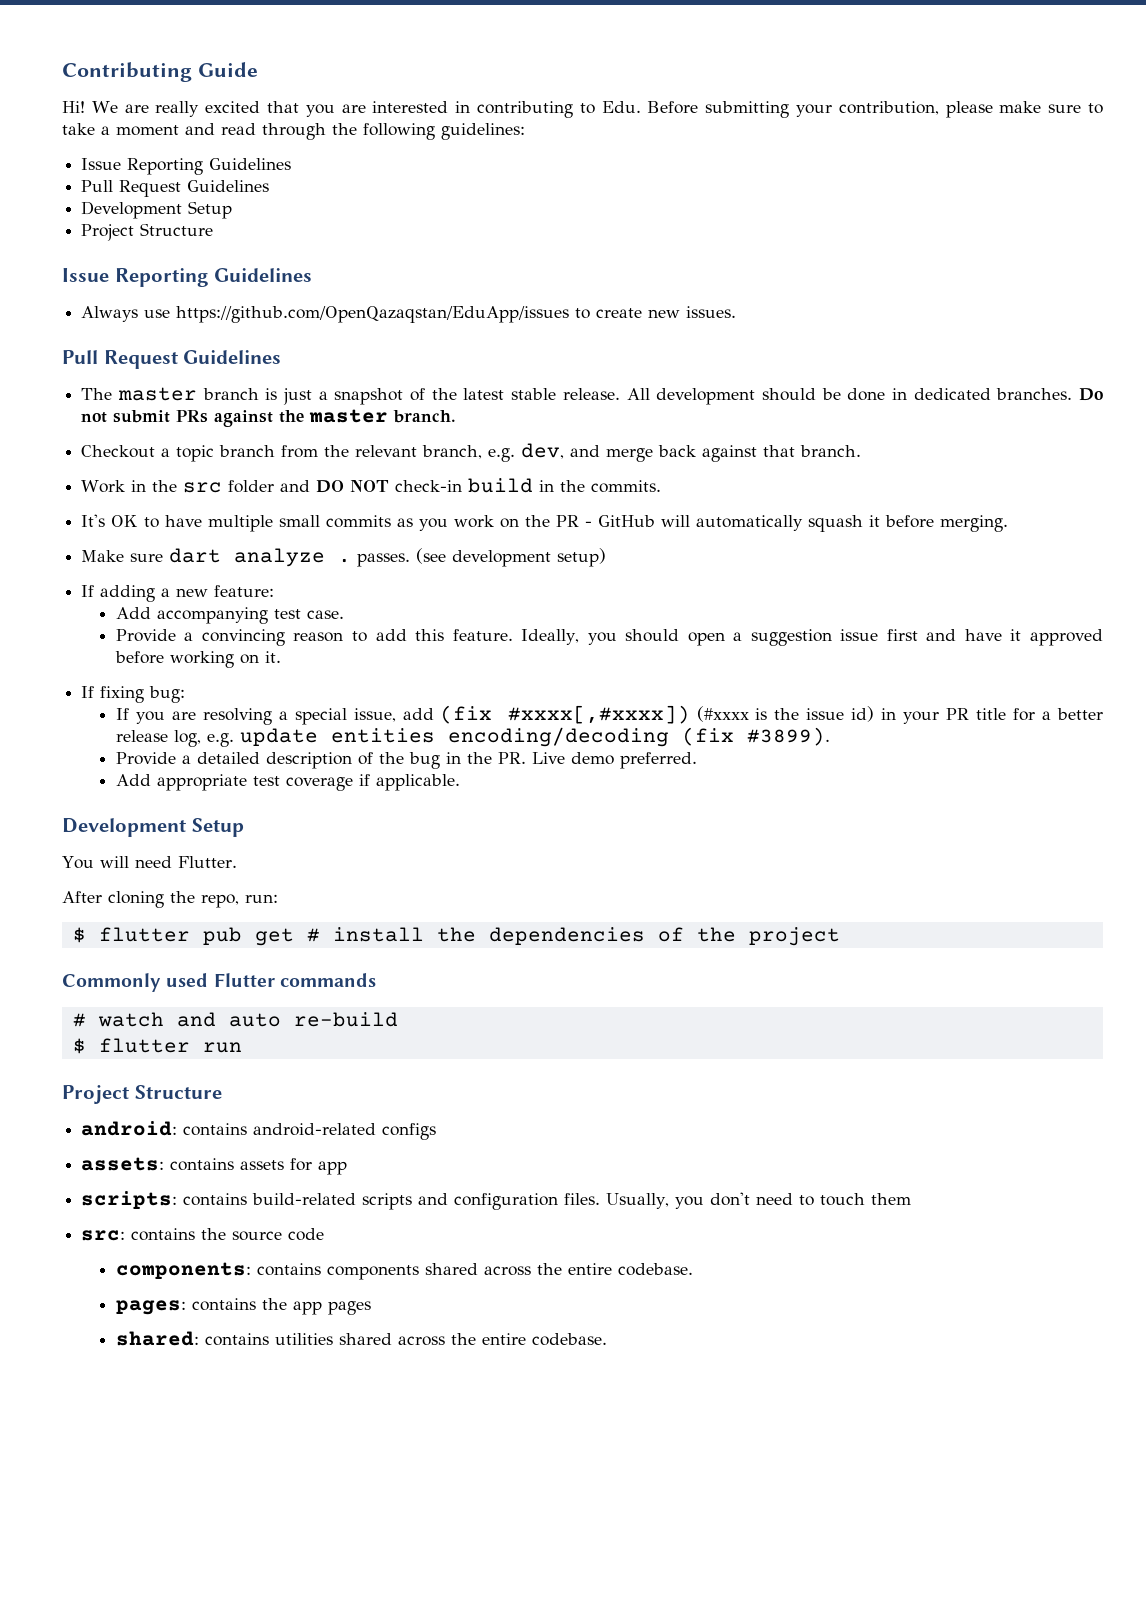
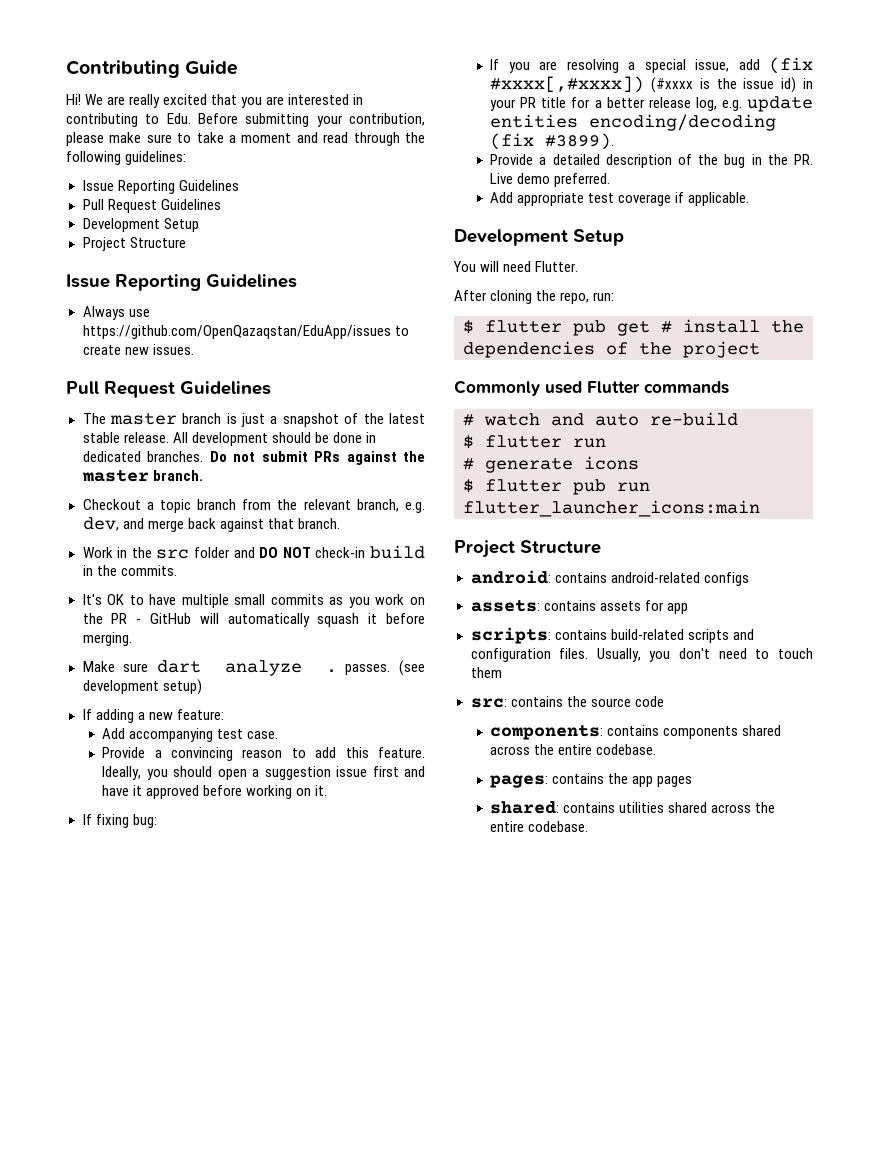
+ # generate icons
+ $ flutter pub run flutter_launcher_icons:main

